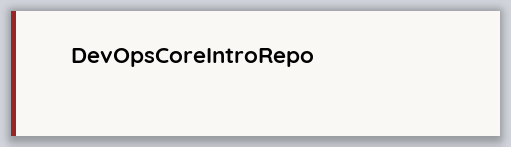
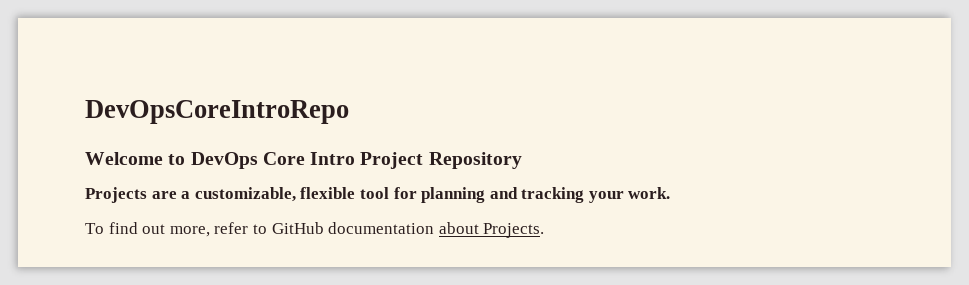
+ Welcome to DevOps Core Intro Project Repository
+ Projects are a customizable, flexible tool for planning and tracking your work.
+ To find out more, refer to GitHub documentation about Projects.

